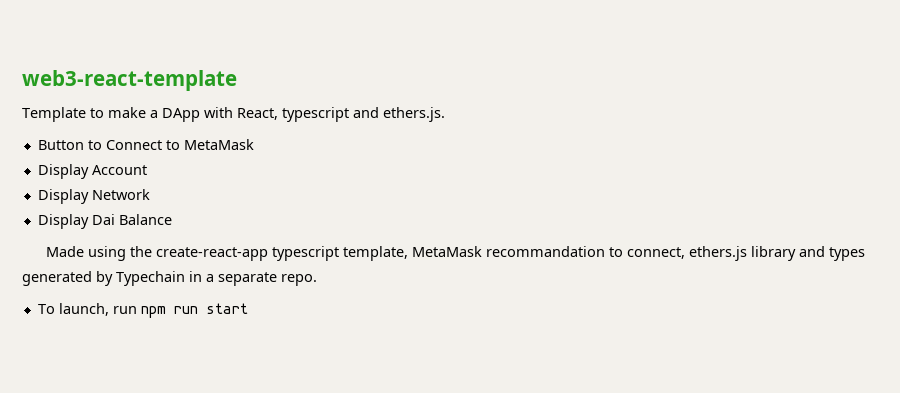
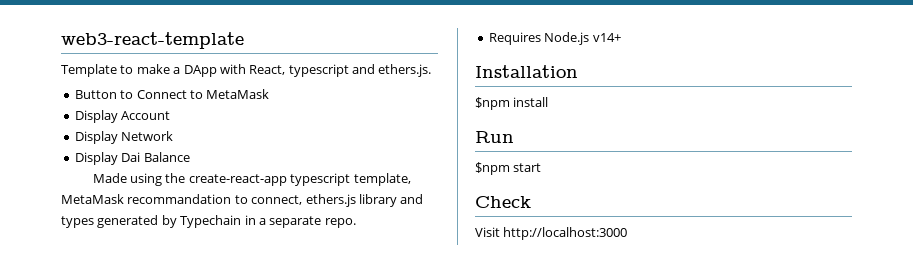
- To launch, run npm run start
+ Requires Node.js v14+
+ Installation
+ $npm install
+ Run
+ $npm start
+ Check
+ Visit http://localhost:3000

